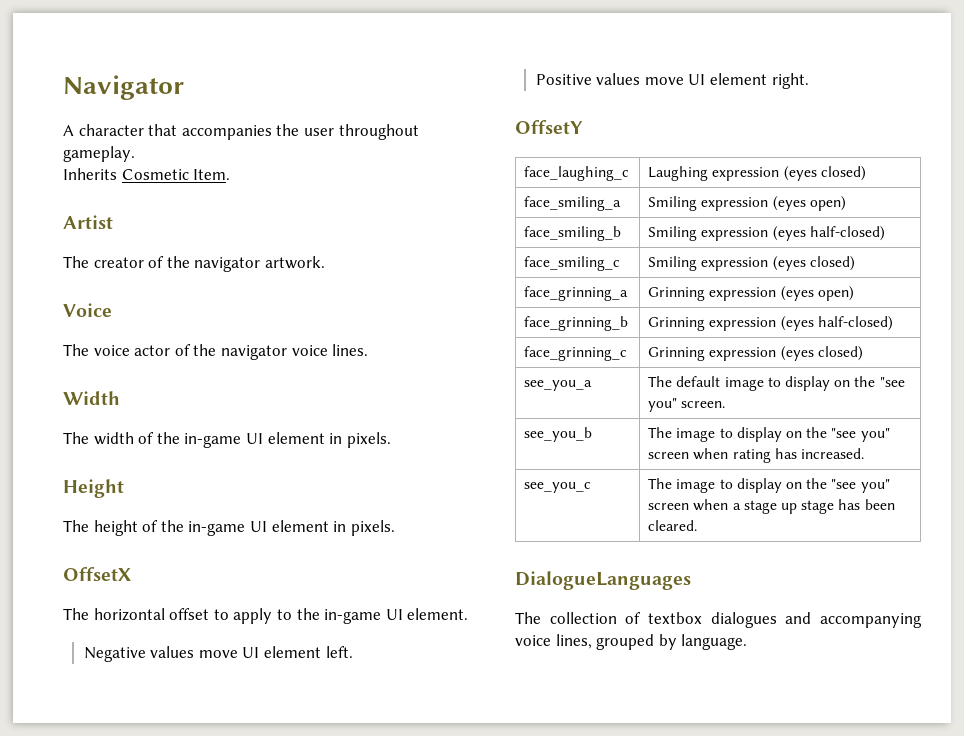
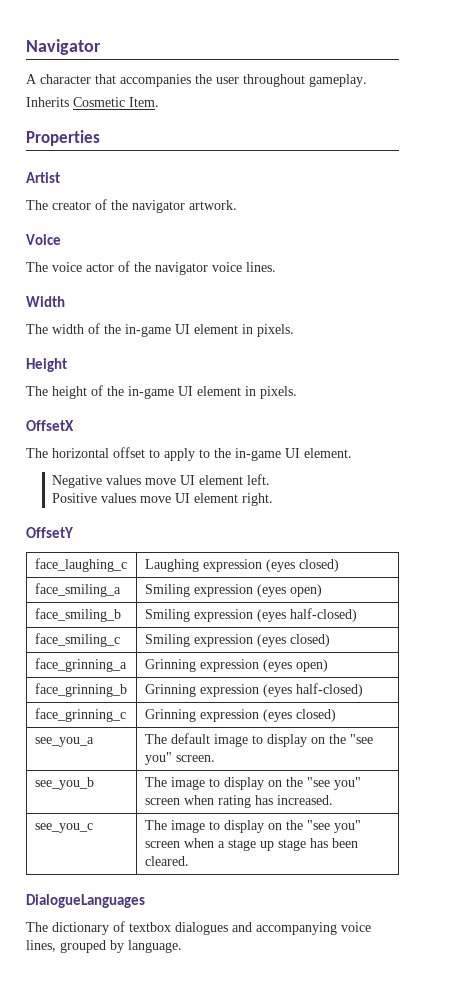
+ Properties
- The collection of textbox dialogues and accompanying voice lines, grouped by language.
+ The dictionary of textbox dialogues and accompanying voice lines, grouped by language.

